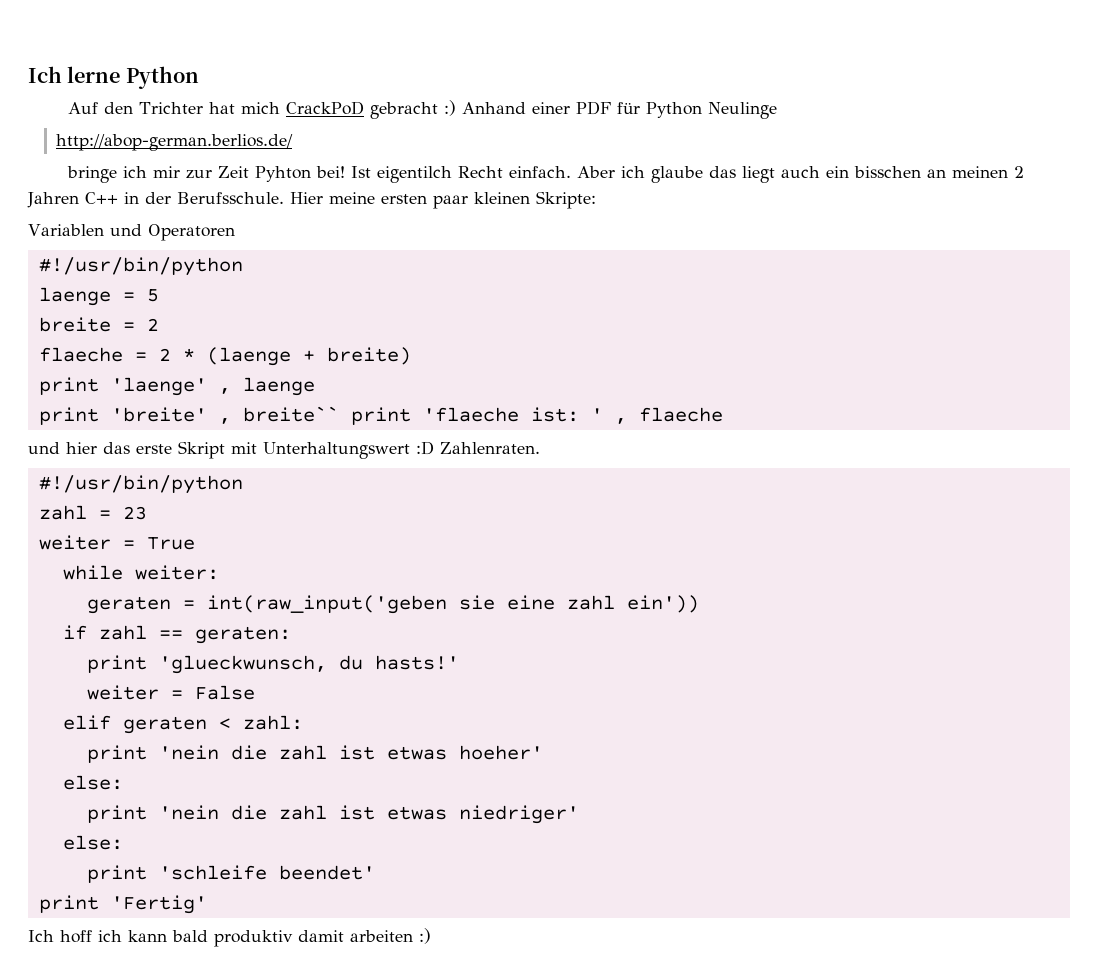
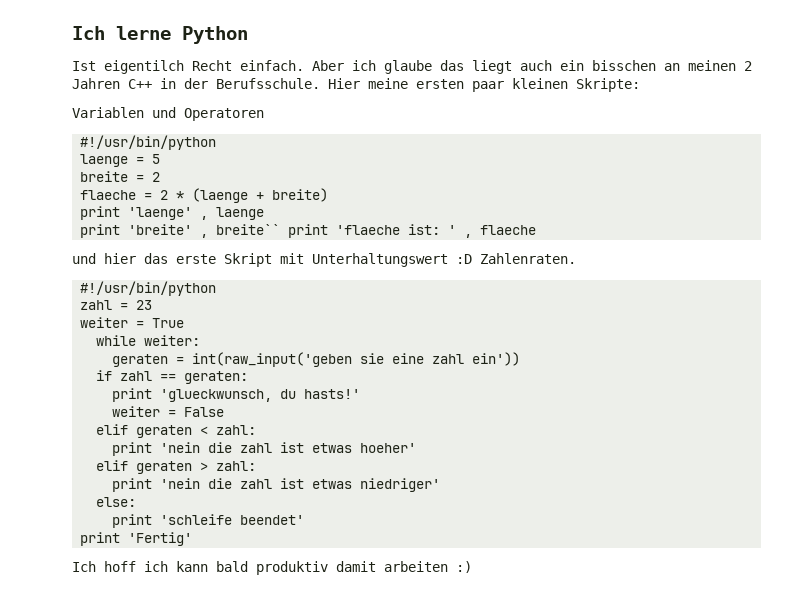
- Auf den Trichter hat mich CrackPoD gebracht :) Anhand einer PDF für Python Neulinge
- http://abop-german.berlios.de/
- bringe ich mir zur Zeit Pyhton bei!
  print 'nein die zahl ist etwas hoeher'
- else:
+ elif geraten > zahl:

